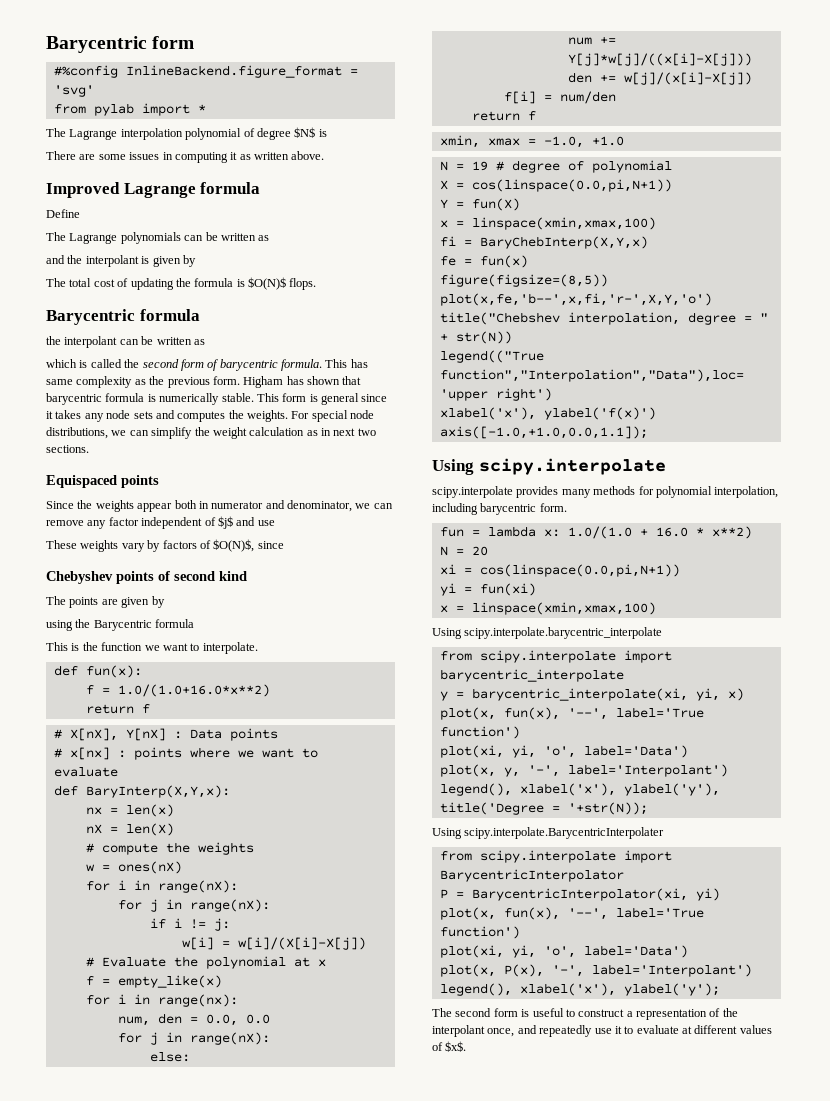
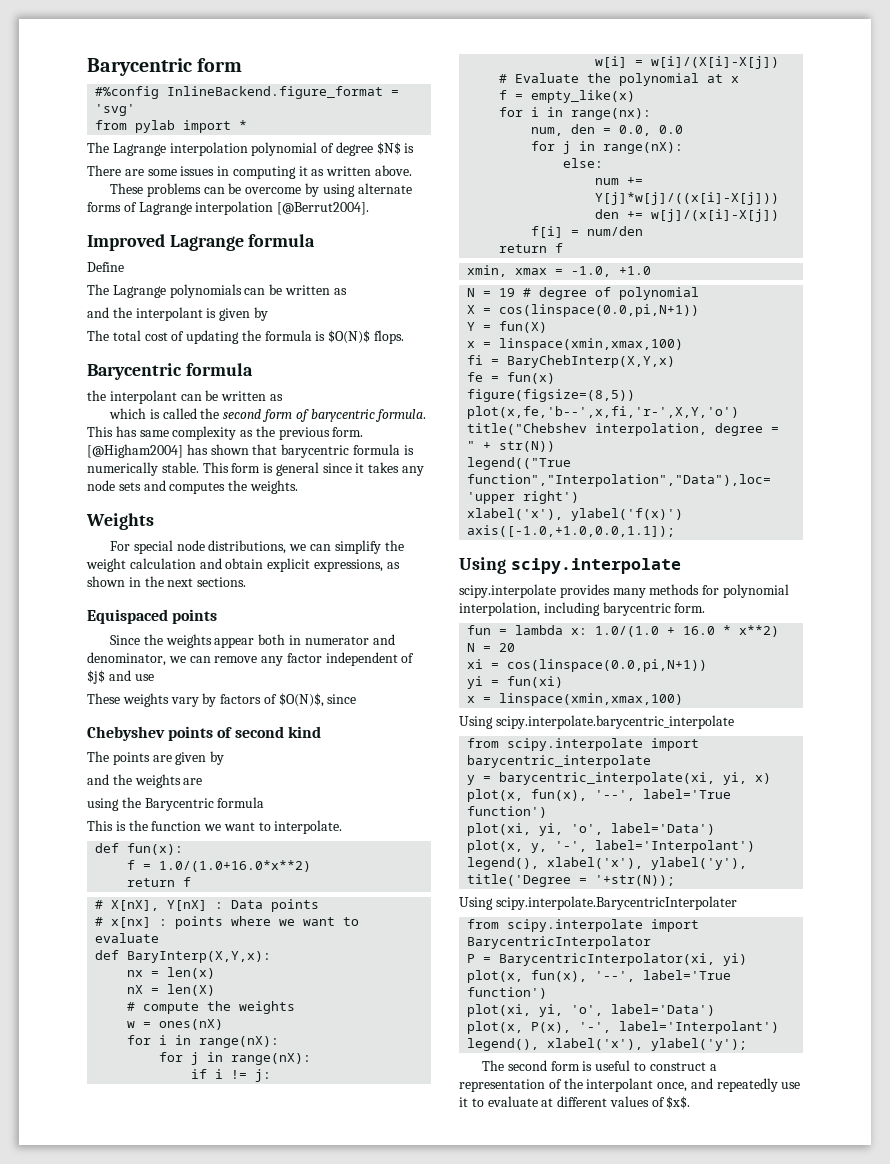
+ These problems can be overcome by using alternate forms of Lagrange interpolation [@Berrut2004].
- Higham has shown that barycentric formula is numerically stable.
+ [@Higham2004] has shown that barycentric formula is numerically stable.
- This form is general since it takes any node sets and computes the weights. For special node distributions, we can simplify the weight calculation as in next two sections.
+ This form is general since it takes any node sets and computes the weights.
+ Weights
+ For special node distributions, we can simplify the weight calculation and obtain explicit expressions, as shown in the next sections.
+ and the weights are

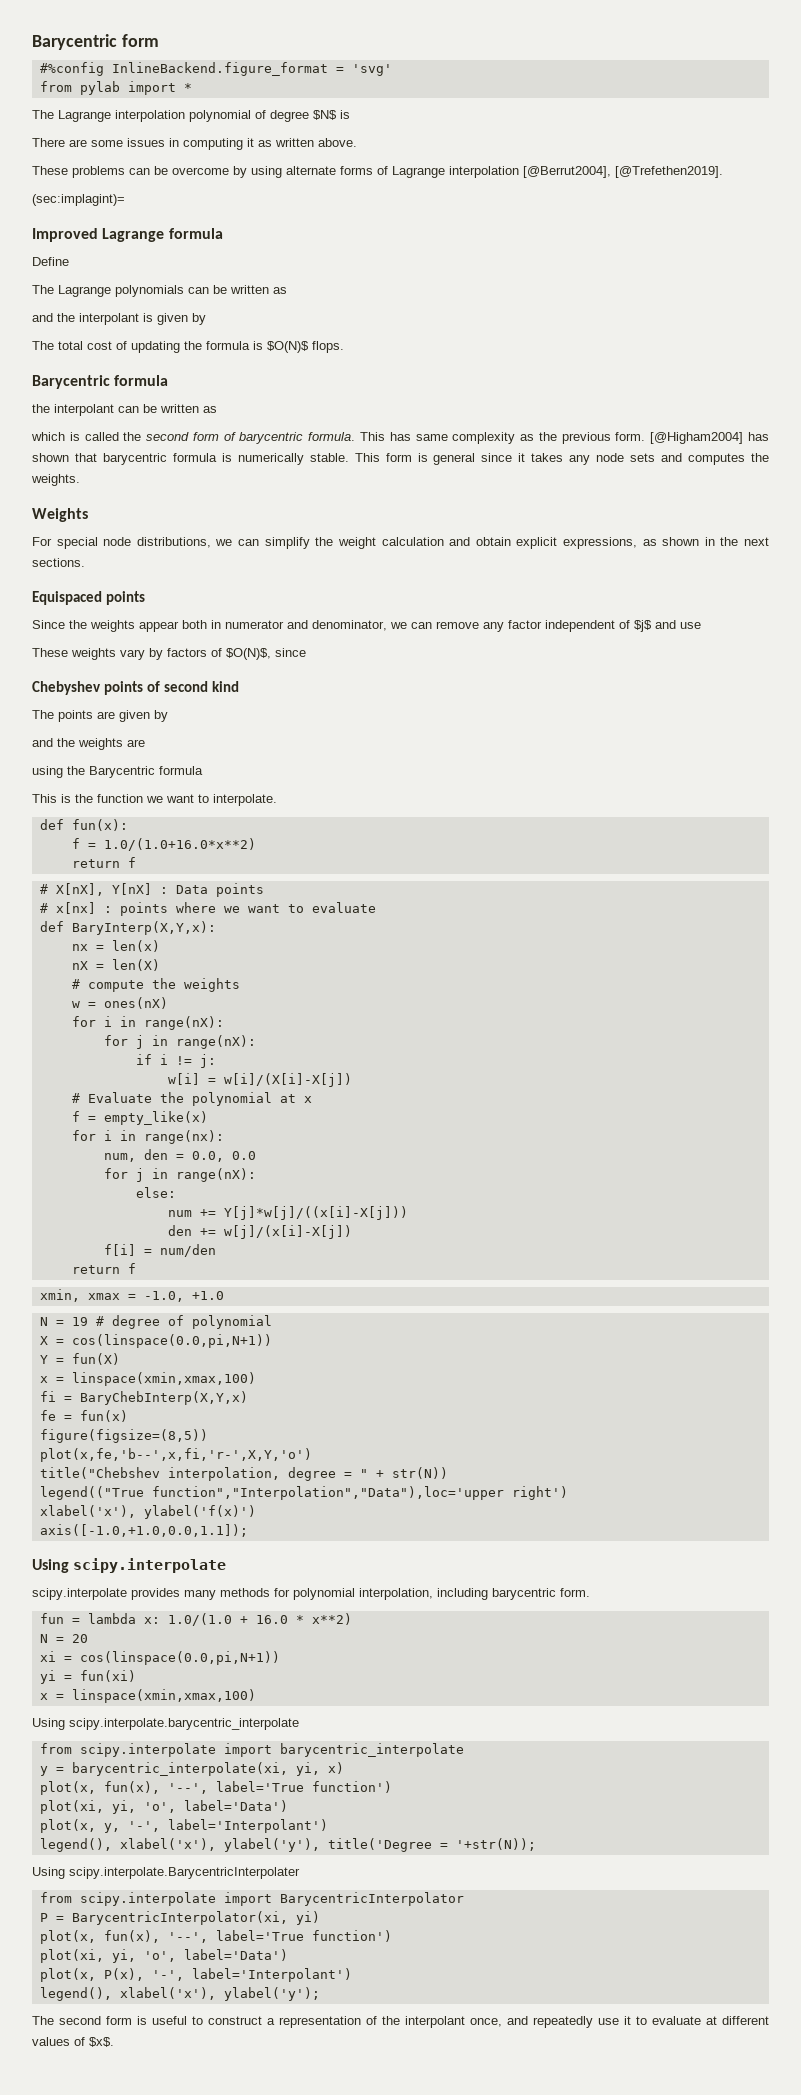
- These problems can be overcome by using alternate forms of Lagrange interpolation [@Berrut2004].
+ These problems can be overcome by using alternate forms of Lagrange interpolation [@Berrut2004], [@Trefethen2019].
+ (sec:implagint)=

